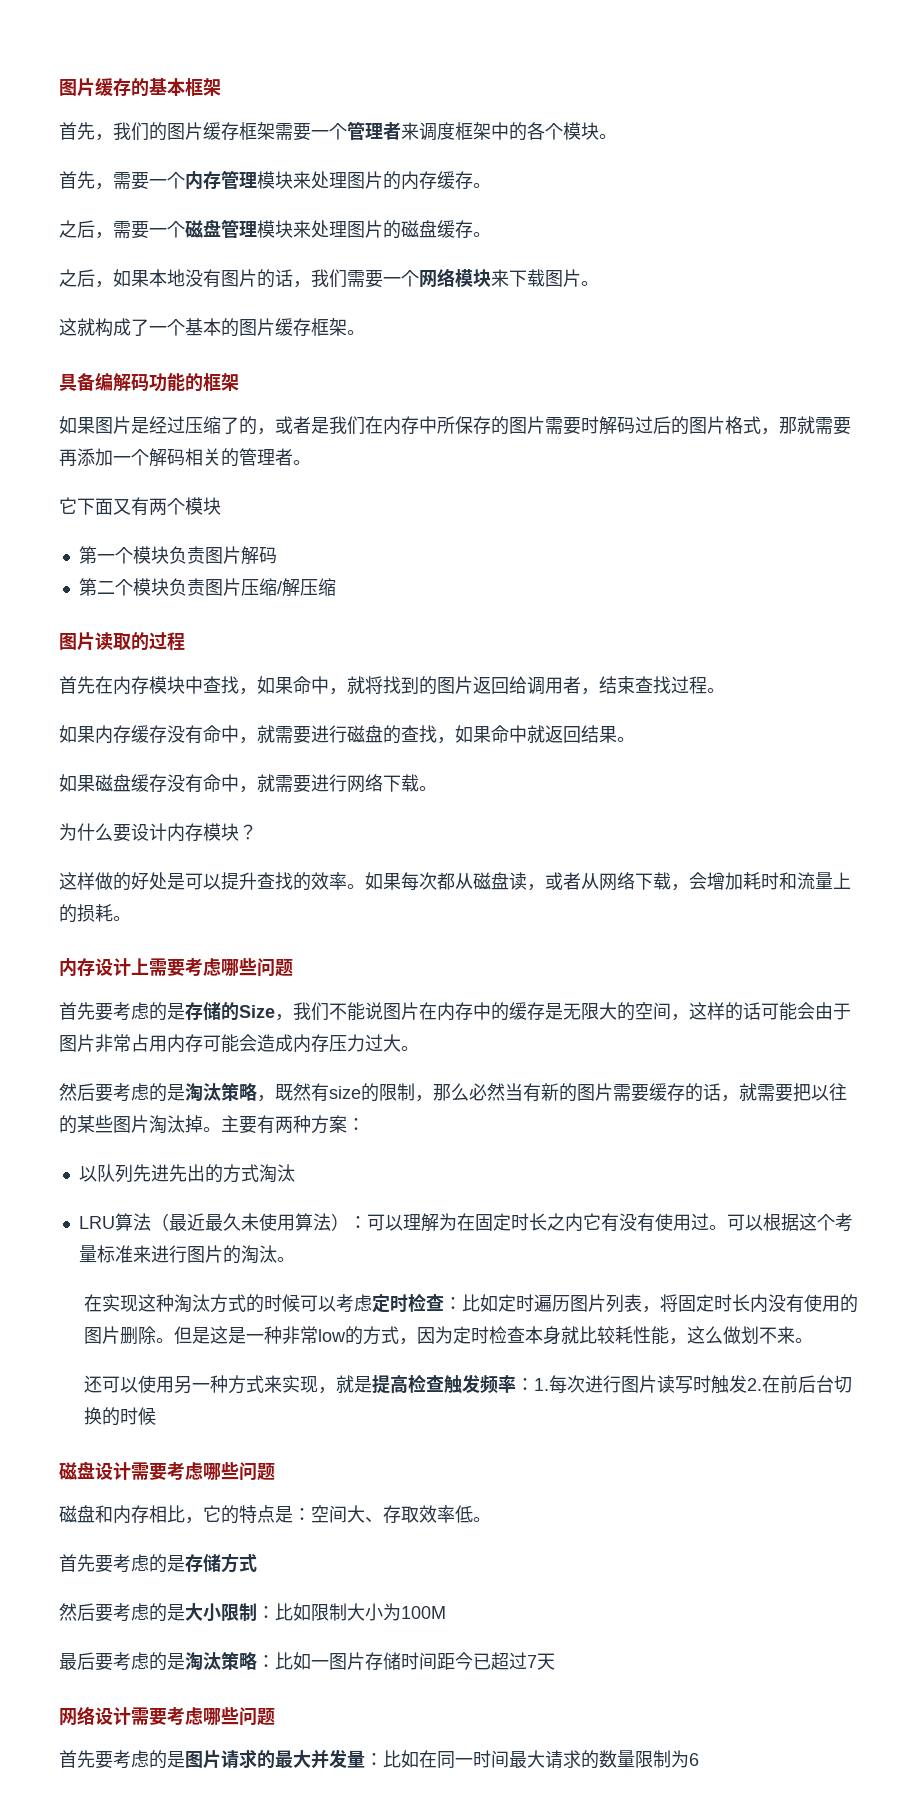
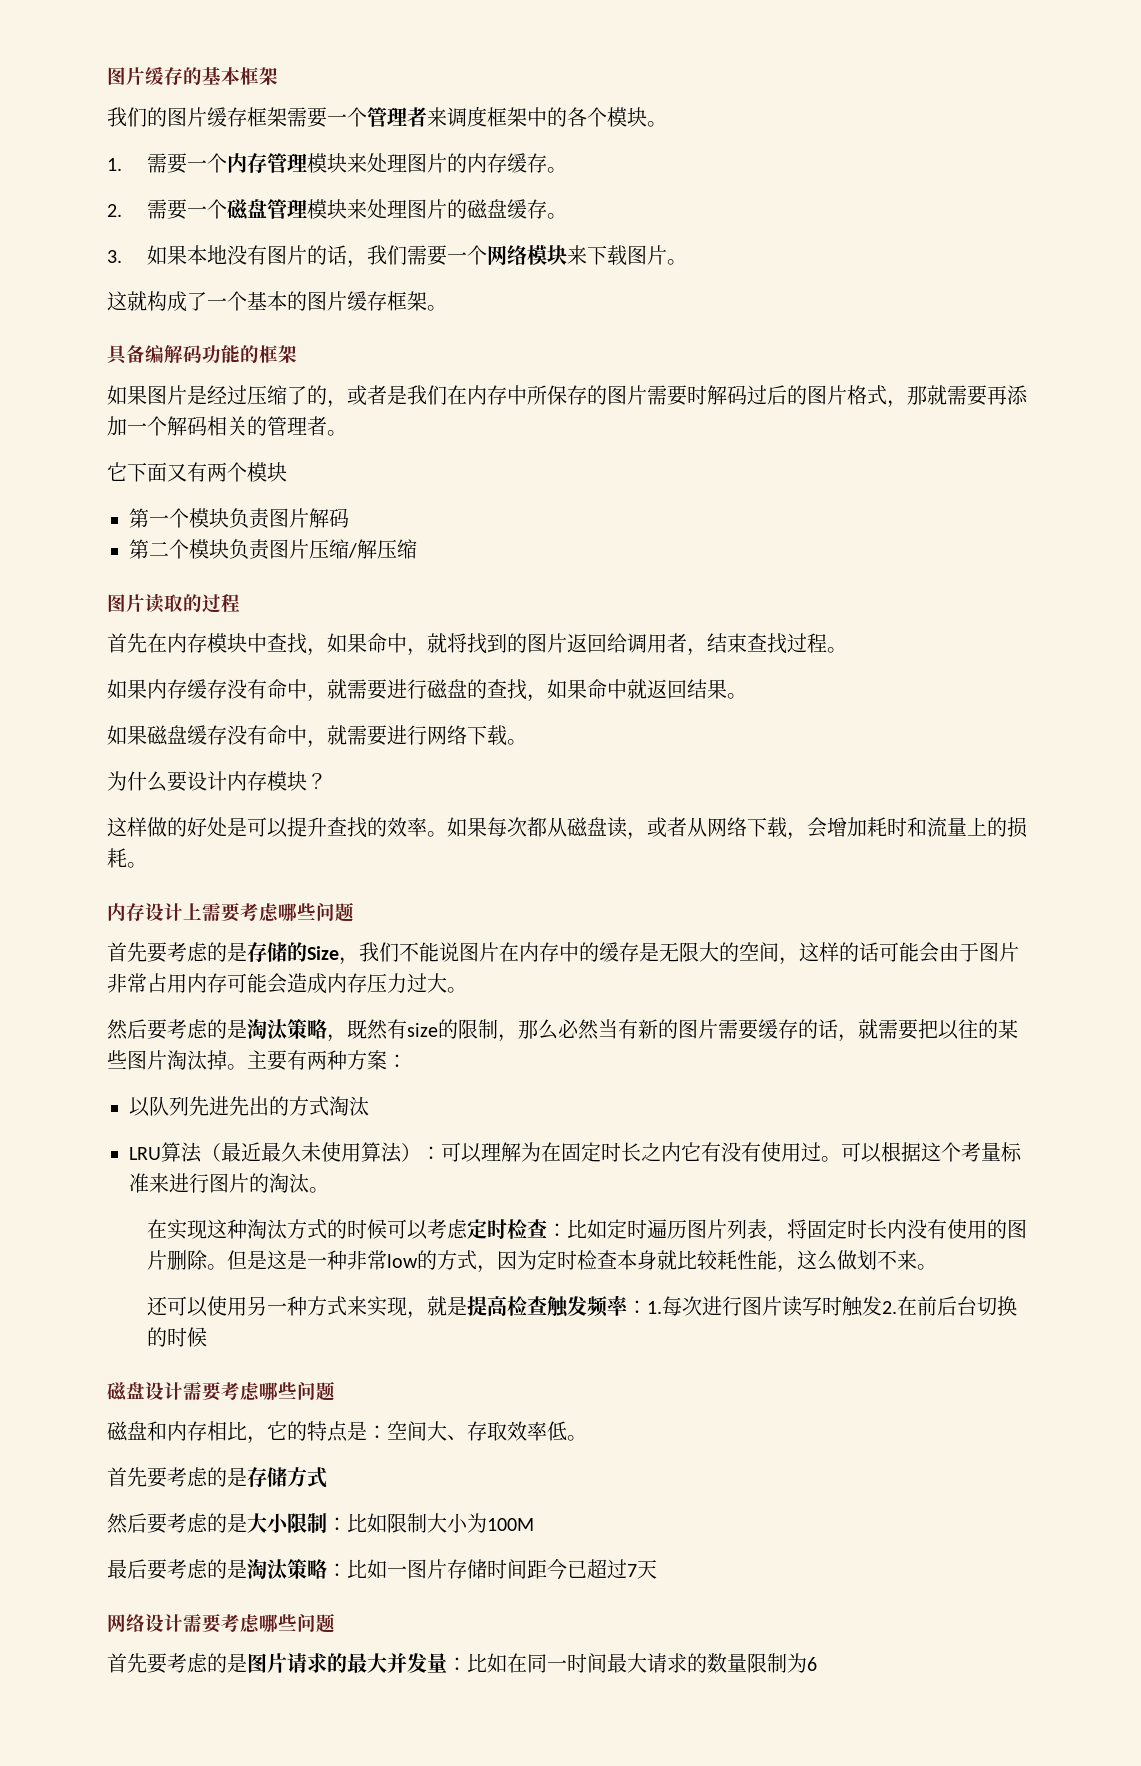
- 首先，我们的图片缓存框架需要一个管理者来调度框架中的各个模块。
+ 我们的图片缓存框架需要一个管理者来调度框架中的各个模块。
- 首先，需要一个内存管理模块来处理图片的内存缓存。
+ 1.需要一个内存管理模块来处理图片的内存缓存。
- 之后，需要一个磁盘管理模块来处理图片的磁盘缓存。
+ 2.需要一个磁盘管理模块来处理图片的磁盘缓存。
- 之后，如果本地没有图片的话，我们需要一个网络模块来下载图片。
+ 3.如果本地没有图片的话，我们需要一个网络模块来下载图片。

